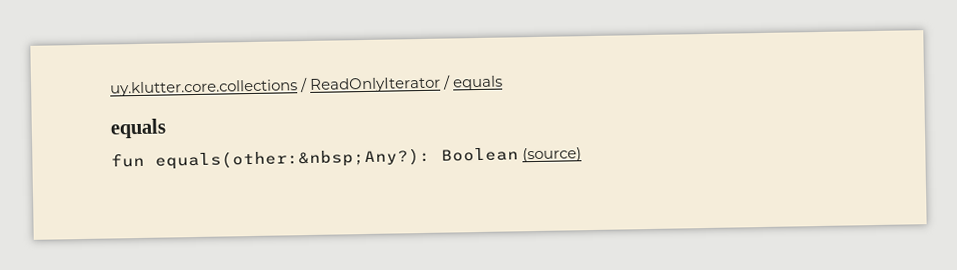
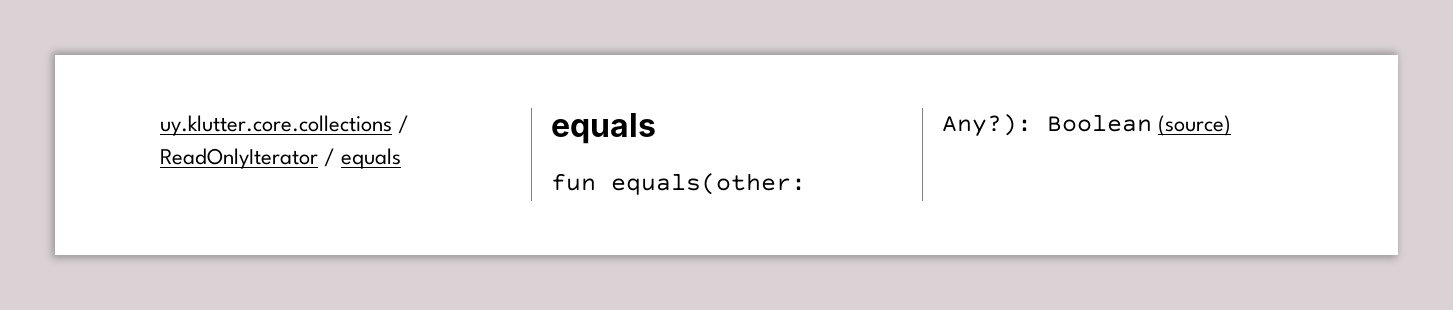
- fun equals(other:&nbsp;Any?): Boolean (source)
+ fun equals(other: Any?): Boolean (source)

